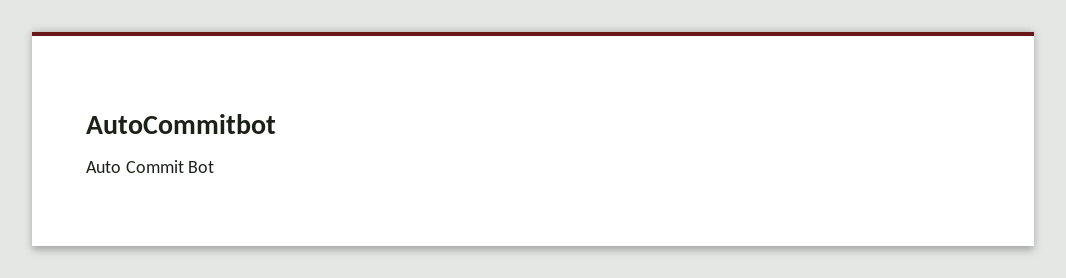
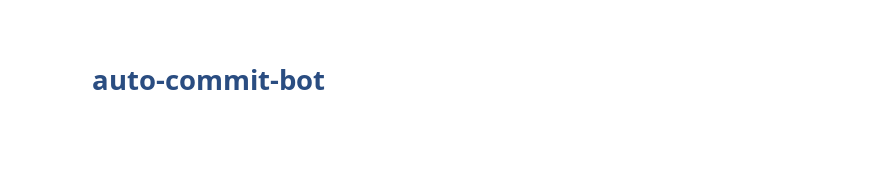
- AutoCommitbot
- Auto Commit Bot
+ auto-commit-bot

